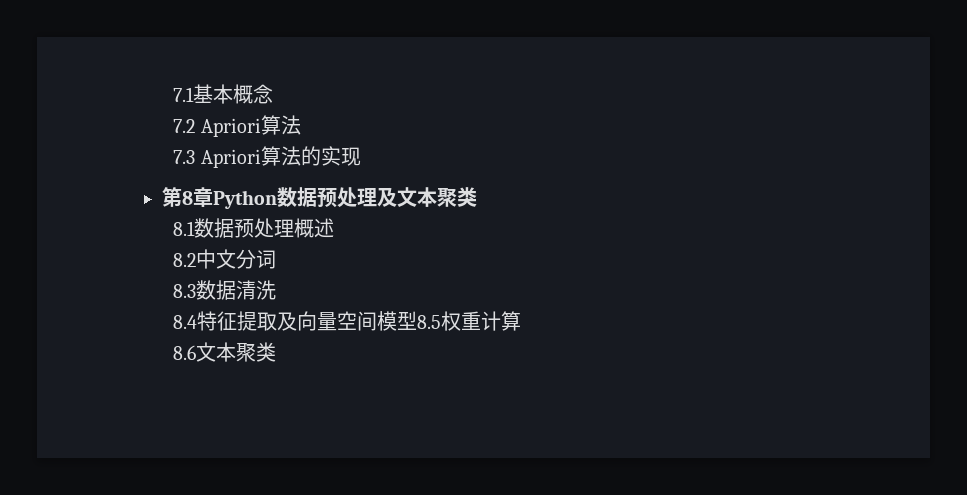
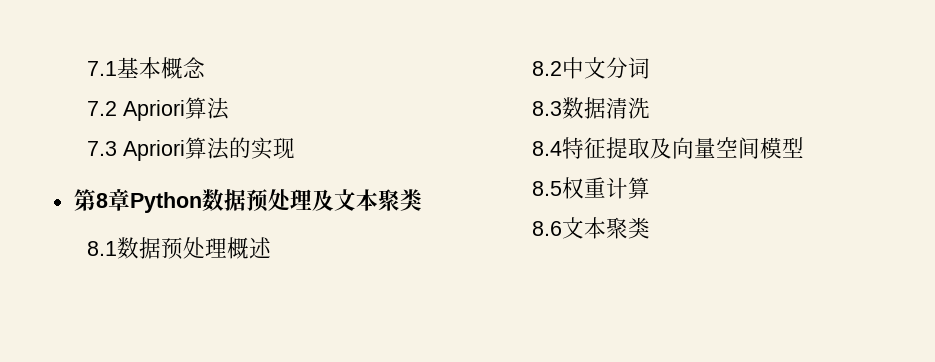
- 8.4特征提取及向量空间模型8.5权重计算
+ 8.4特征提取及向量空间模型
+ 8.5权重计算

